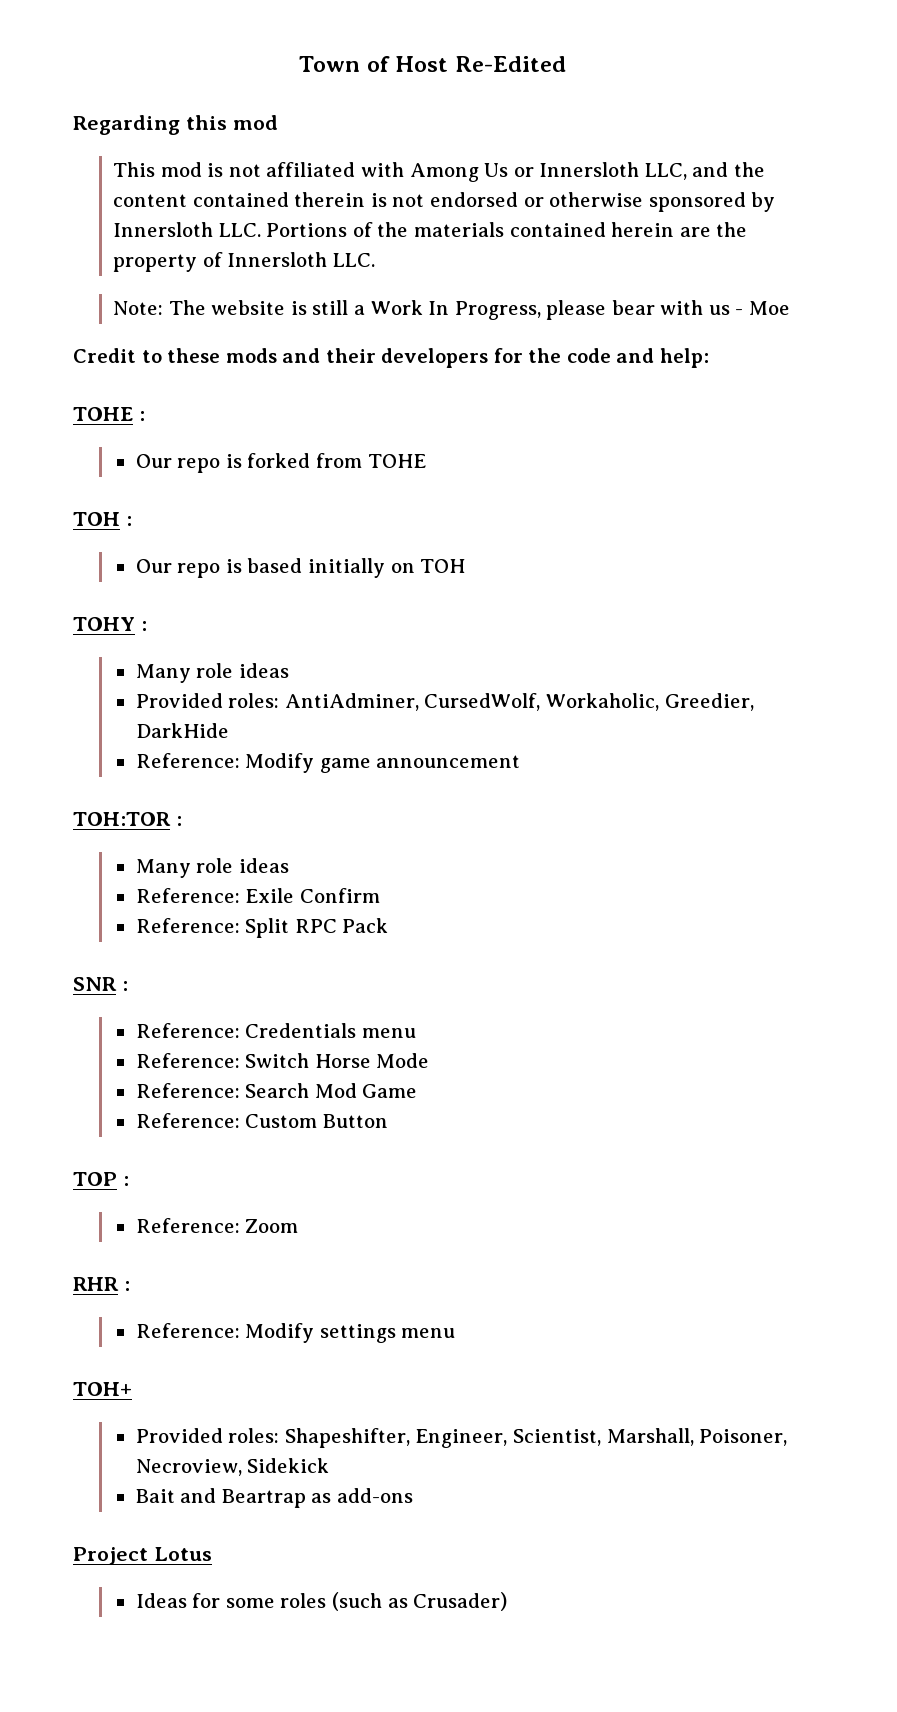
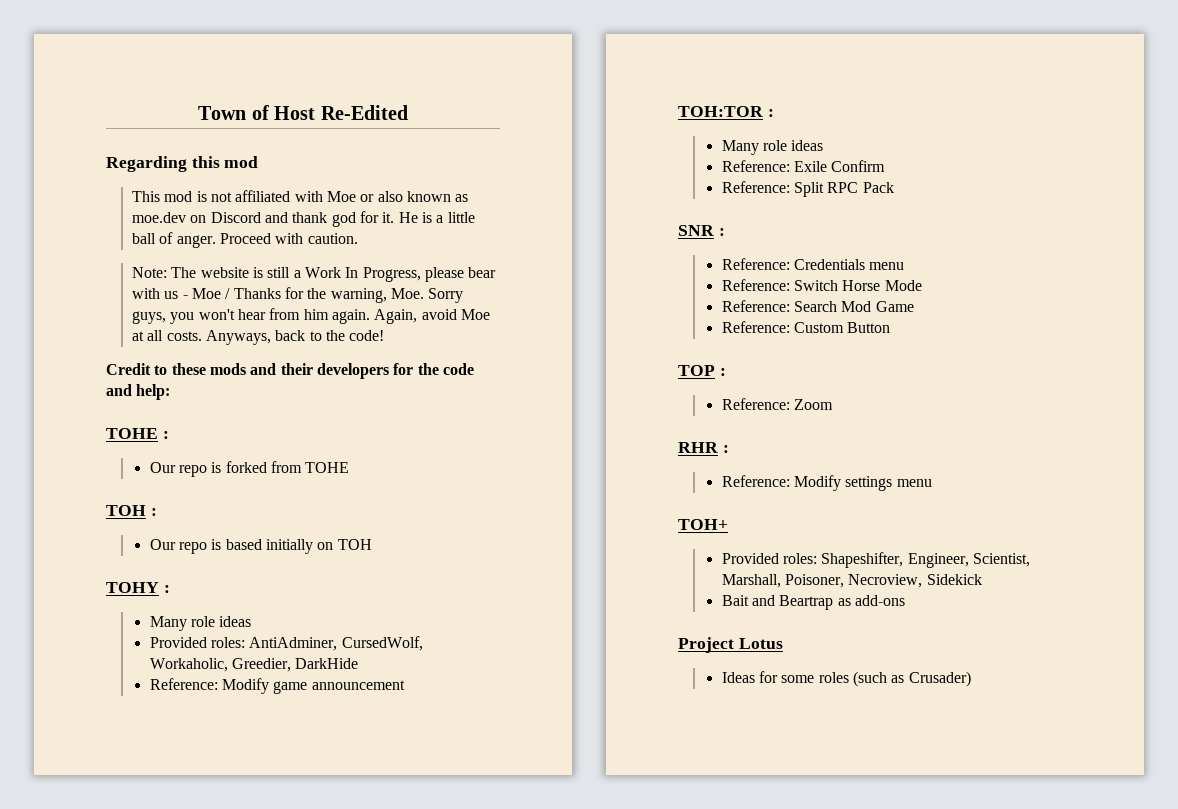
- This mod is not affiliated with Among Us or Innersloth LLC, and the content contained therein is not endorsed or otherwise sponsored by Innersloth LLC. Portions of the materials contained herein are the property of Innersloth LLC.
+ This mod is not affiliated with Moe or also known as moe.dev on Discord and thank god for it. He is a little ball of anger. Proceed with caution.
- Note: The website is still a Work In Progress, please bear with us - Moe
+ Note: The website is still a Work In Progress, please bear with us - Moe / Thanks for the warning, Moe. Sorry guys, you won't hear from him again. Again, avoid Moe at all costs. Anyways, back to the code!

